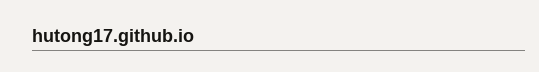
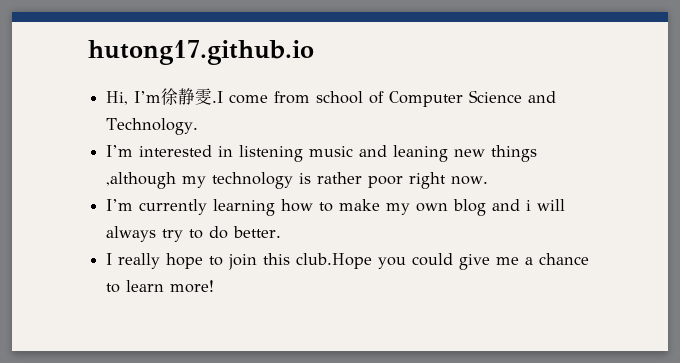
+ Hi, I’m徐静雯.I come from school of Computer Science and Technology.
+ I’m interested in listening music and leaning new things ,although my technology is rather poor right now.
+ I’m currently learning how to make my own blog and i will always try to do better.
+ I really hope to join this club.Hope you could give me a chance to learn more!

